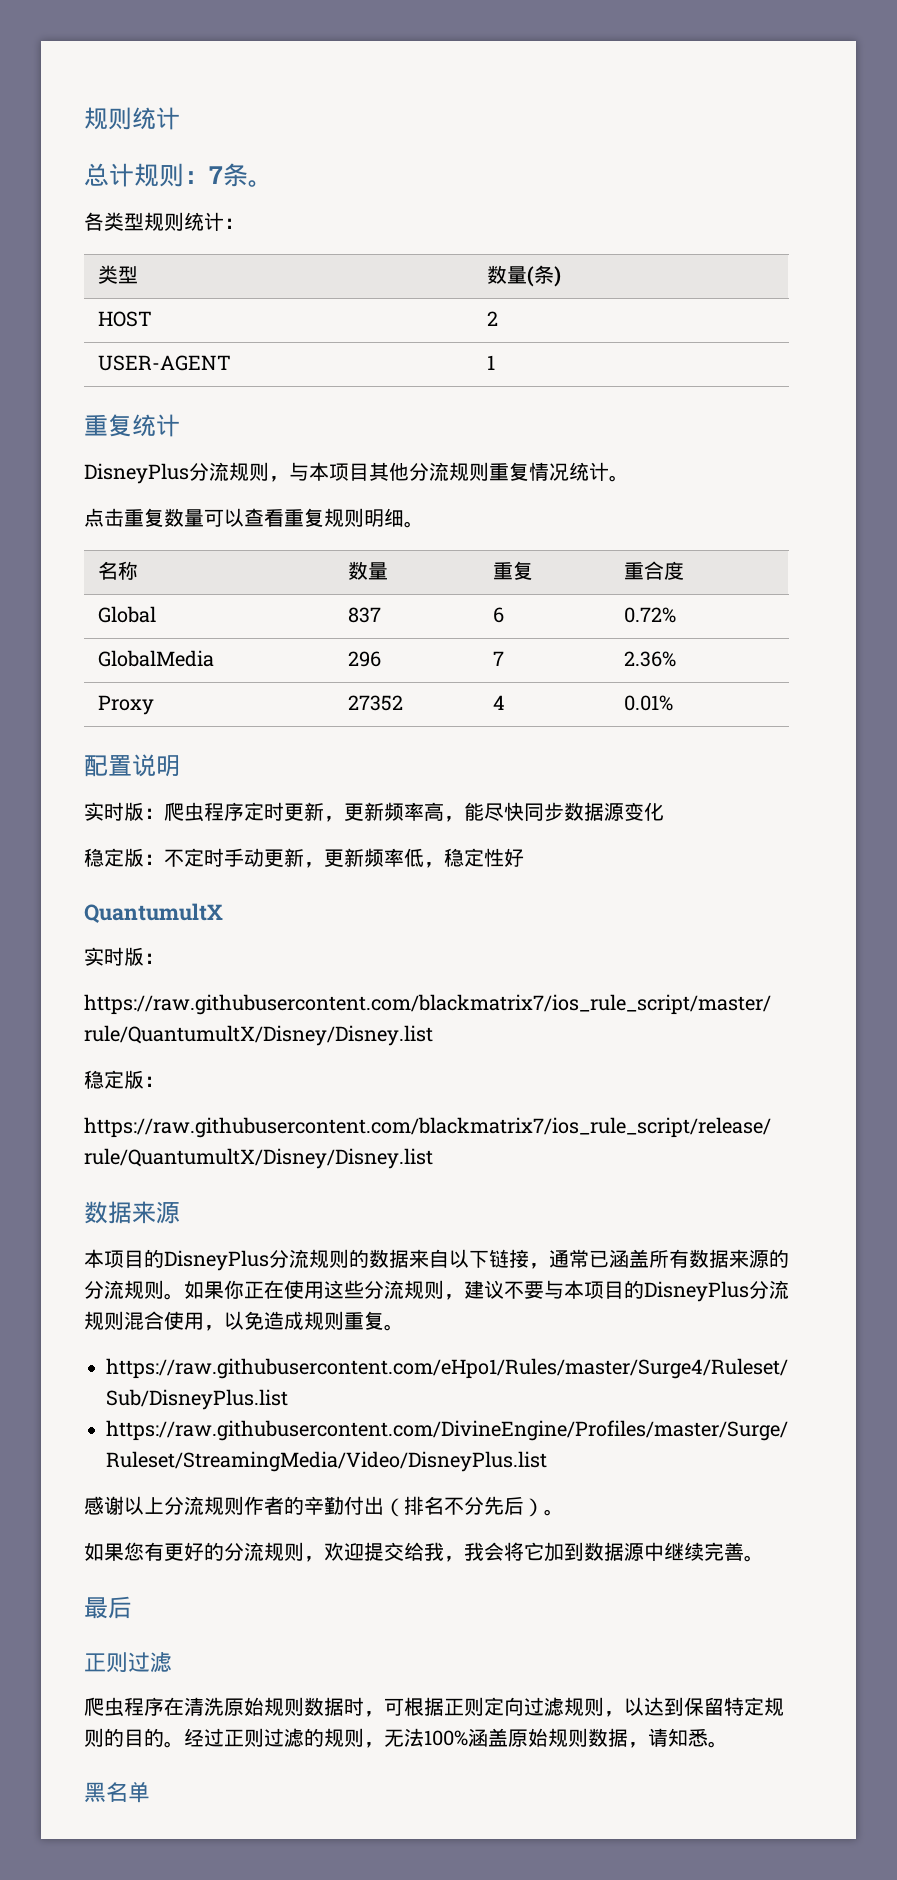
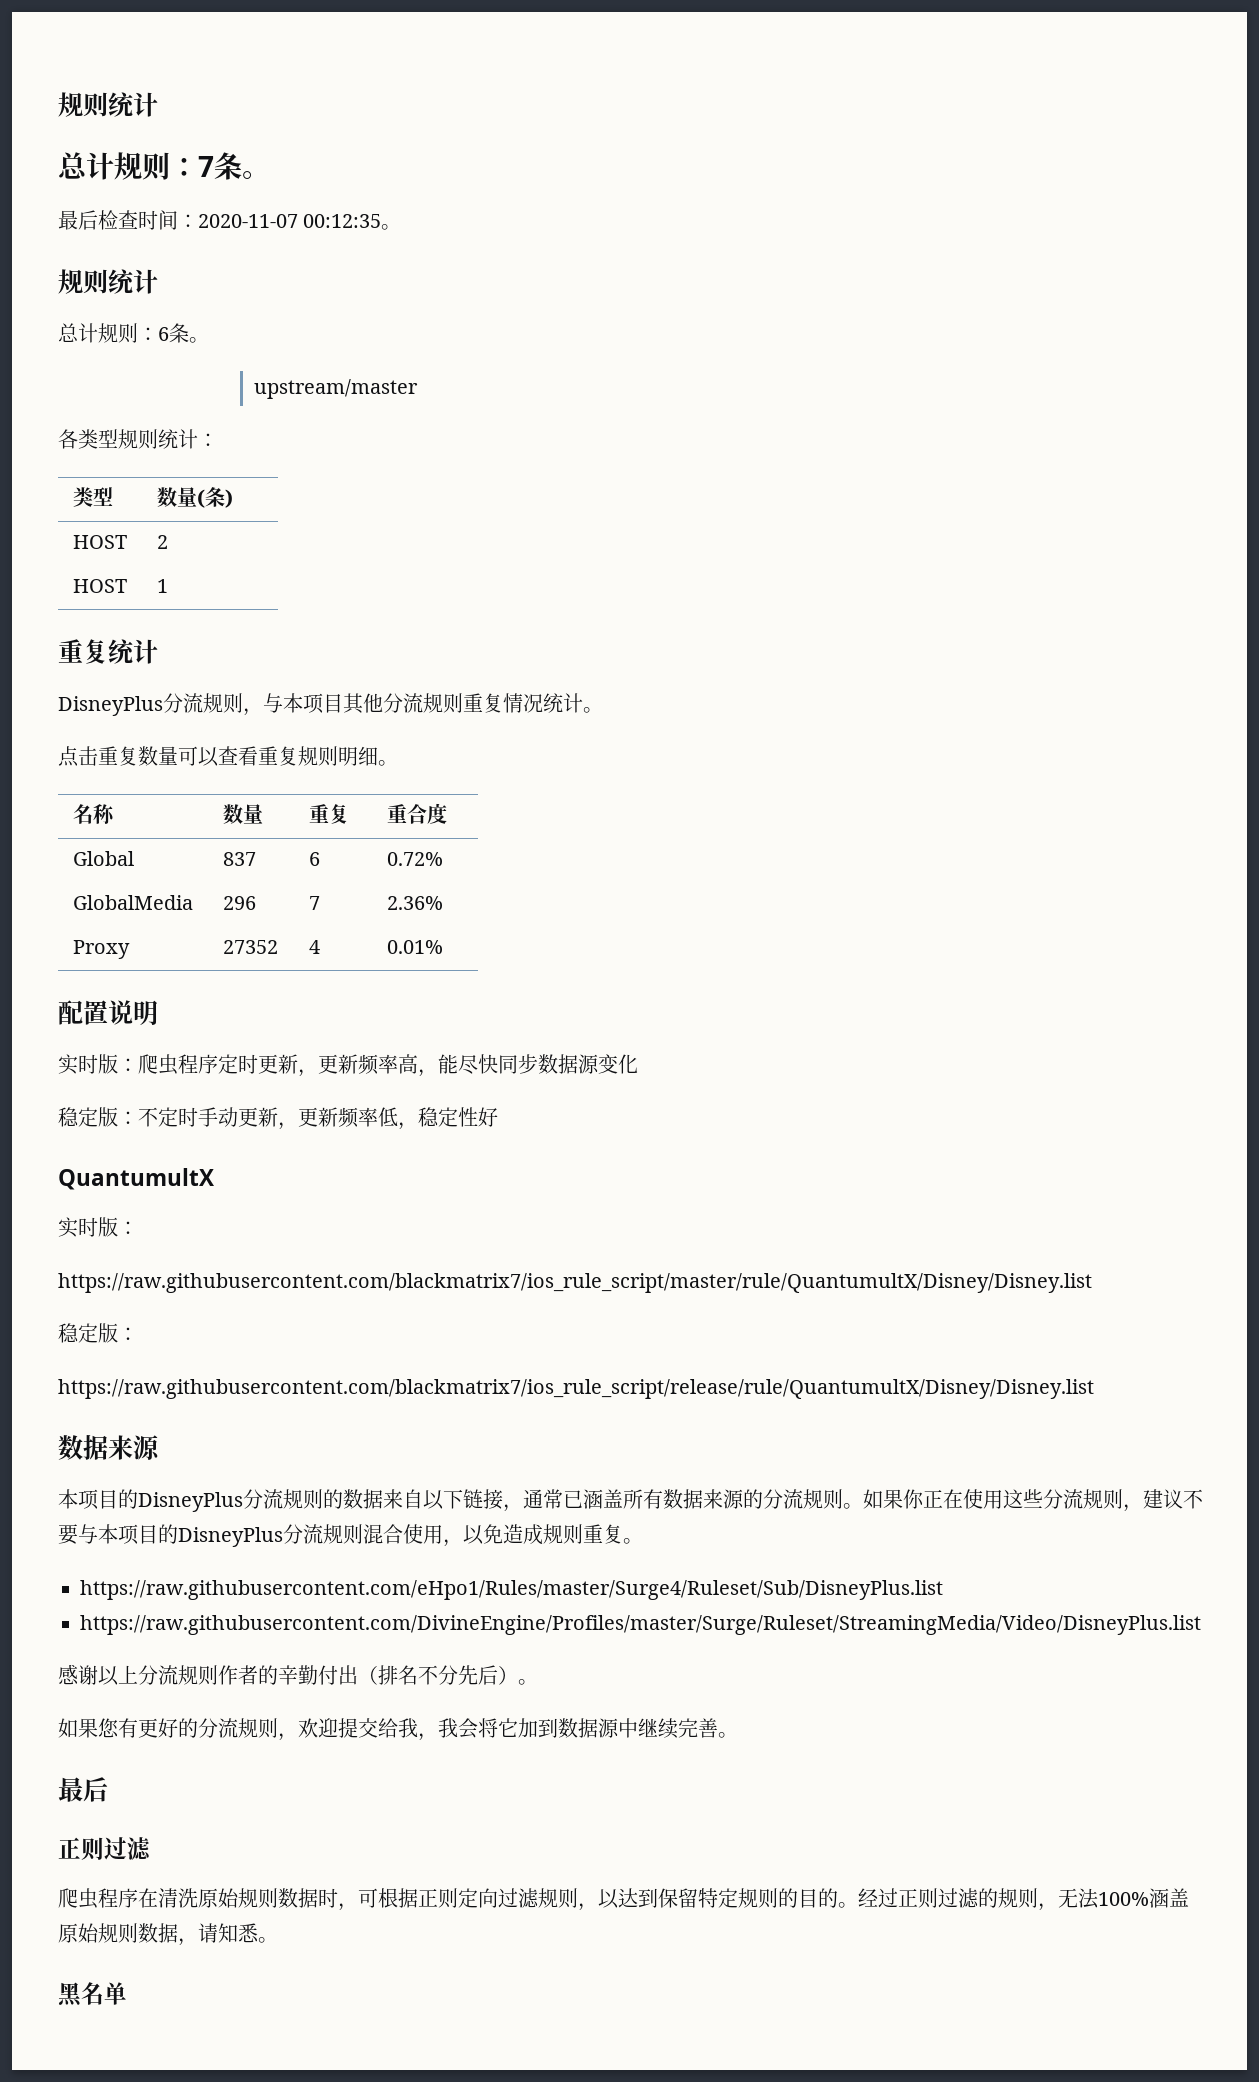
+ 最后检查时间：2020-11-07 00:12:35。
+ 规则统计
+ 总计规则：6条。
+ upstream/master
- USER-AGENT | 1
+ HOST | 1

